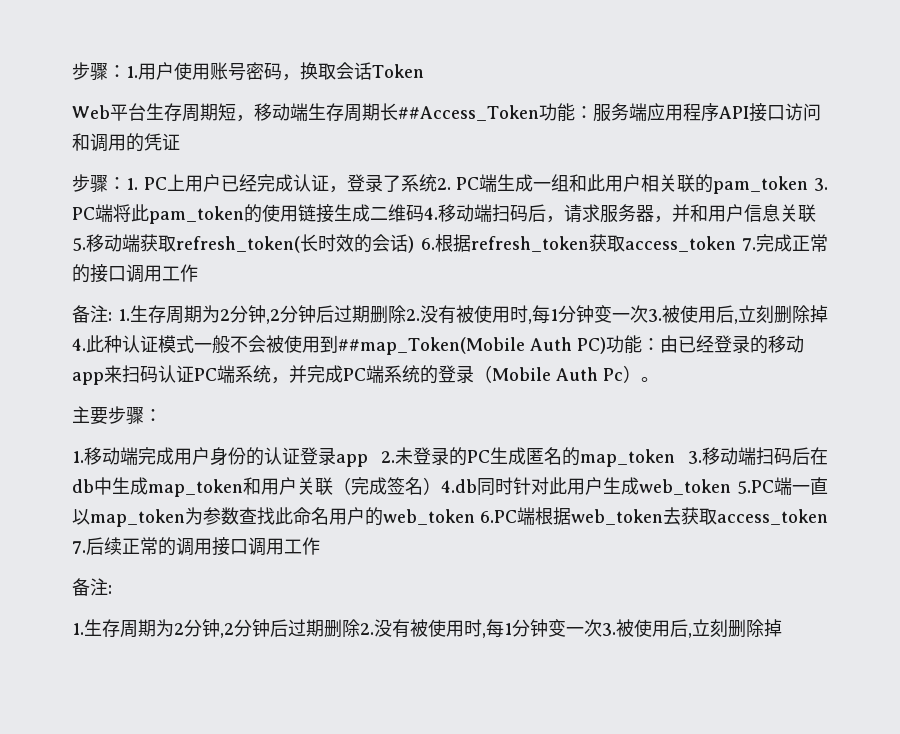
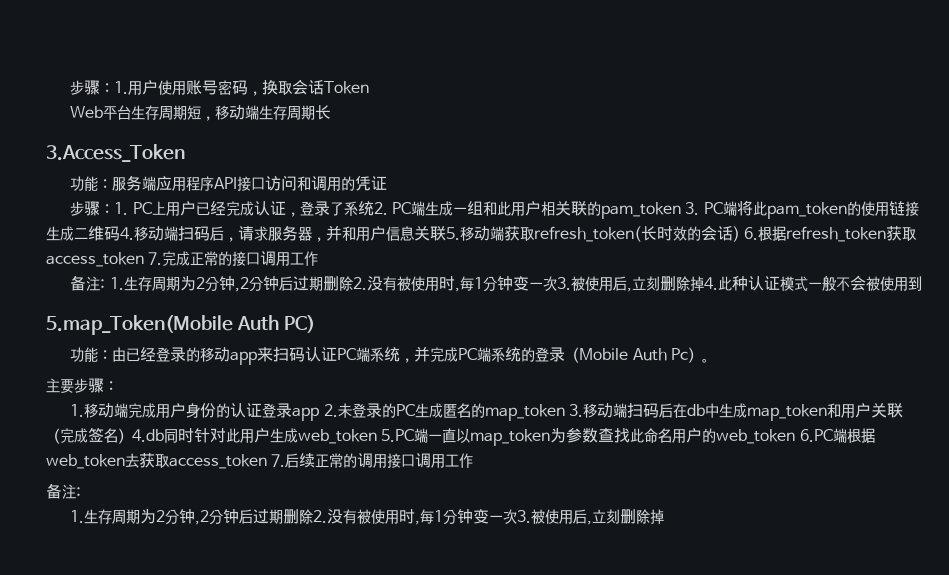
- Web平台生存周期短，移动端生存周期长##Access_Token功能：服务端应用程序API接口访问和调用的凭证
+ Web平台生存周期短，移动端生存周期长
+ 3.Access_Token
+ 功能：服务端应用程序API接口访问和调用的凭证
- 备注: 1.生存周期为2分钟,2分钟后过期删除2.没有被使用时,每1分钟变一次3.被使用后,立刻删除掉4.此种认证模式一般不会被使用到##map_Token(Mobile Auth PC)功能：由已经登录的移动app来扫码认证PC端系统，并完成PC端系统的登录（Mobile Auth Pc）。
+ 备注: 1.生存周期为2分钟,2分钟后过期删除2.没有被使用时,每1分钟变一次3.被使用后,立刻删除掉4.此种认证模式一般不会被使用到
+ 5.map_Token(Mobile Auth PC)
+ 功能：由已经登录的移动app来扫码认证PC端系统，并完成PC端系统的登录（Mobile Auth Pc）。

